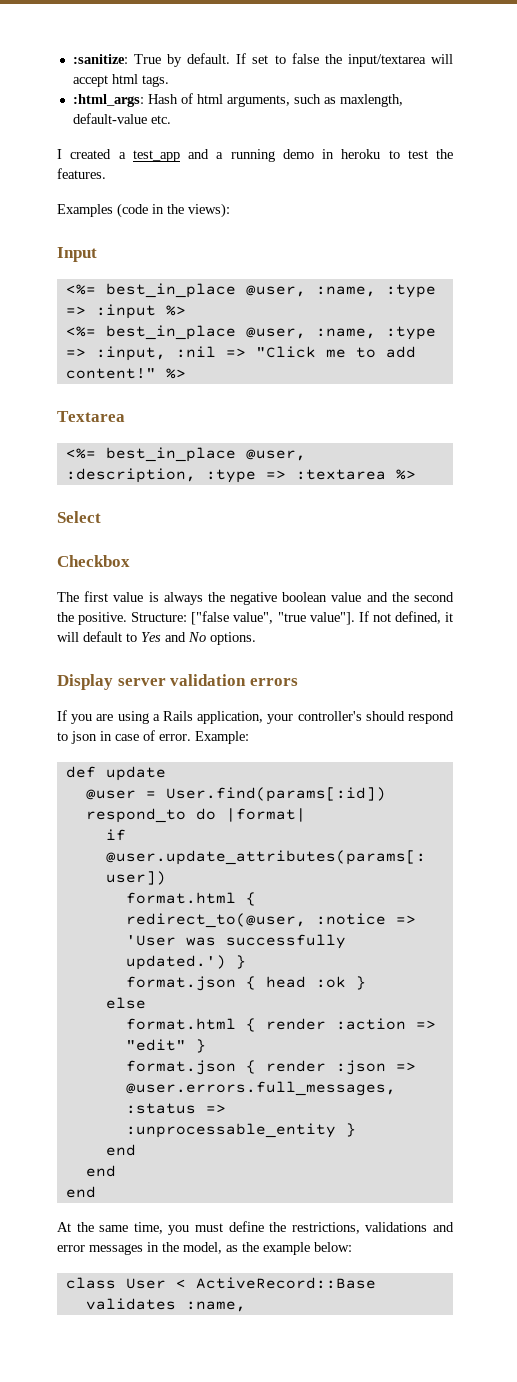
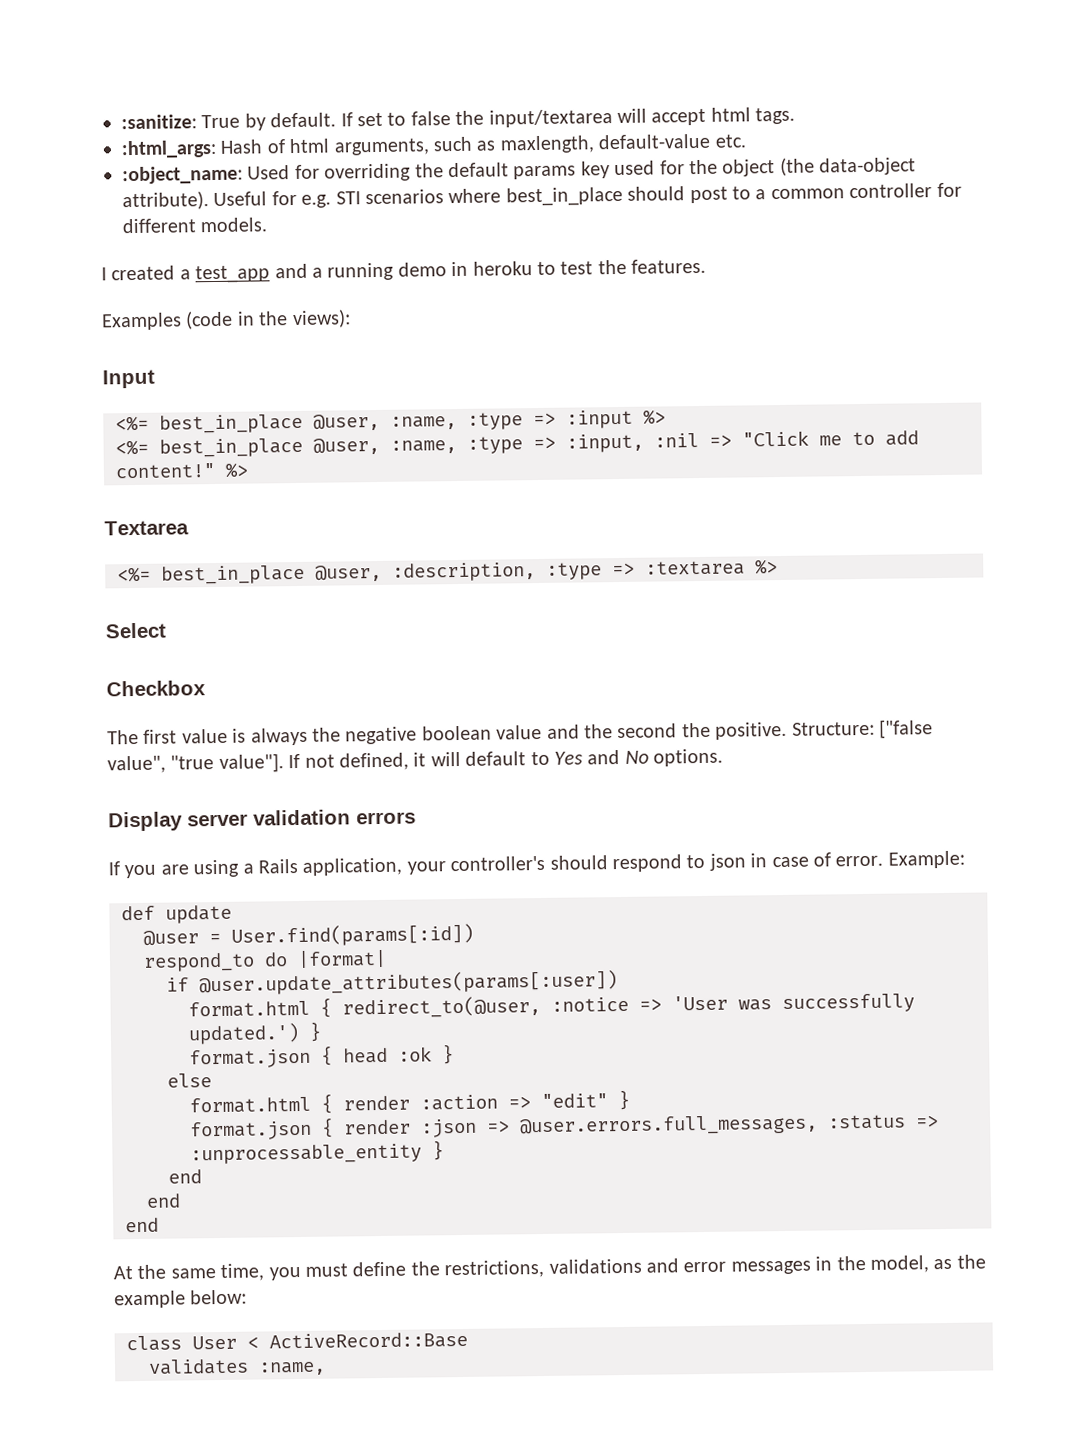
+ :object_name: Used for overriding the default params key used for the object (the data-object attribute). Useful for e.g. STI scenarios where best_in_place should post to a common controller for different models.

